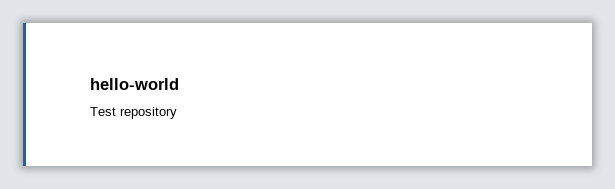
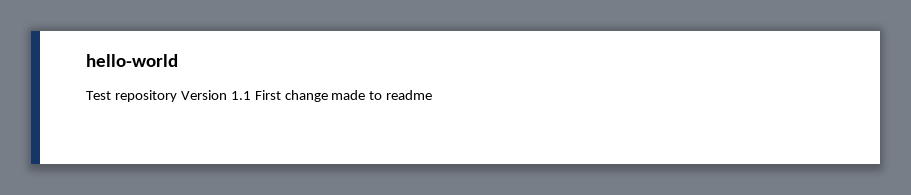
- Test repository
+ Test repository Version 1.1 First change made to readme

